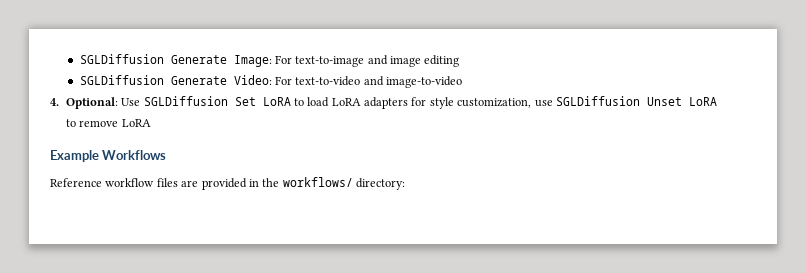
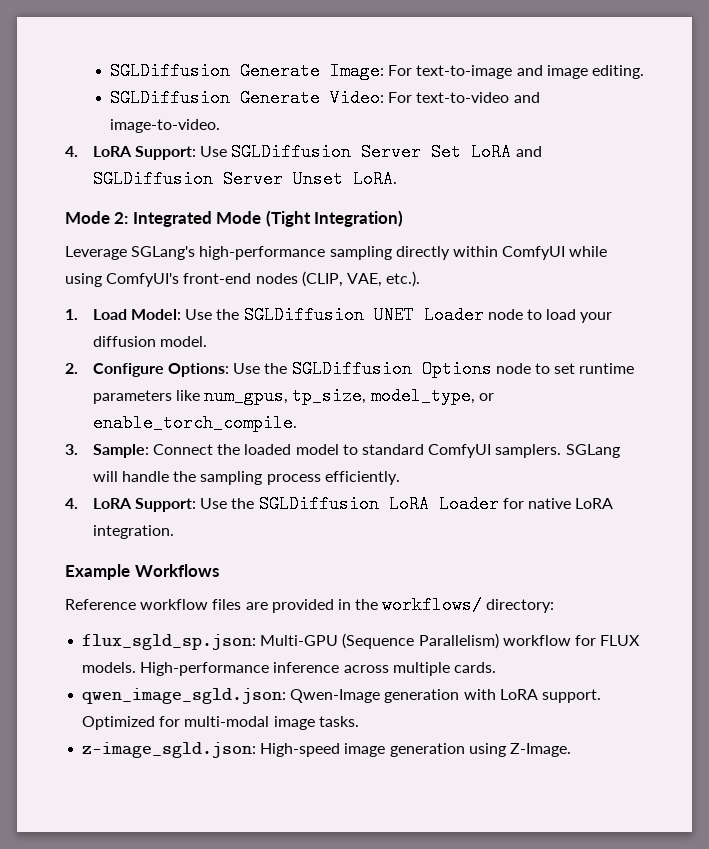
- SGLDiffusion Generate Image: For text-to-image and image editing
+ SGLDiffusion Generate Image: For text-to-image and image editing.
- SGLDiffusion Generate Video: For text-to-video and image-to-video
- 4. Optional: Use SGLDiffusion Set LoRA to load LoRA adapters for style customization, use SGLDiffusion Unset LoRA to remove LoRA
+ SGLDiffusion Generate Video: For text-to-video and image-to-video.
+ 4. LoRA Support: Use SGLDiffusion Server Set LoRA and SGLDiffusion Server Unset LoRA.
+ Mode 2: Integrated Mode (Tight Integration)
+ Leverage SGLang's high-performance sampling directly within ComfyUI while using ComfyUI's front-end nodes (CLIP, VAE, etc.).
+ 1. Load Model: Use the SGLDiffusion UNET Loader node to load your diffusion model.
+ 2. Configure Options: Use the SGLDiffusion Options node to set runtime parameters like num_gpus, tp_size, model_type, or enable_torch_compile.
+ 3. Sample: Connect the loaded model to standard ComfyUI samplers. SGLang will handle the sampling process efficiently.
+ 4. LoRA Support: Use the SGLDiffusion LoRA Loader for native LoRA integration.
+ flux_sgld_sp.json: Multi-GPU (Sequence Parallelism) workflow for FLUX models. High-performance inference across multiple cards.
+ qwen_image_sgld.json: Qwen-Image generation with LoRA support. Optimized for multi-modal image tasks.
+ z-image_sgld.json: High-speed image generation using Z-Image.

